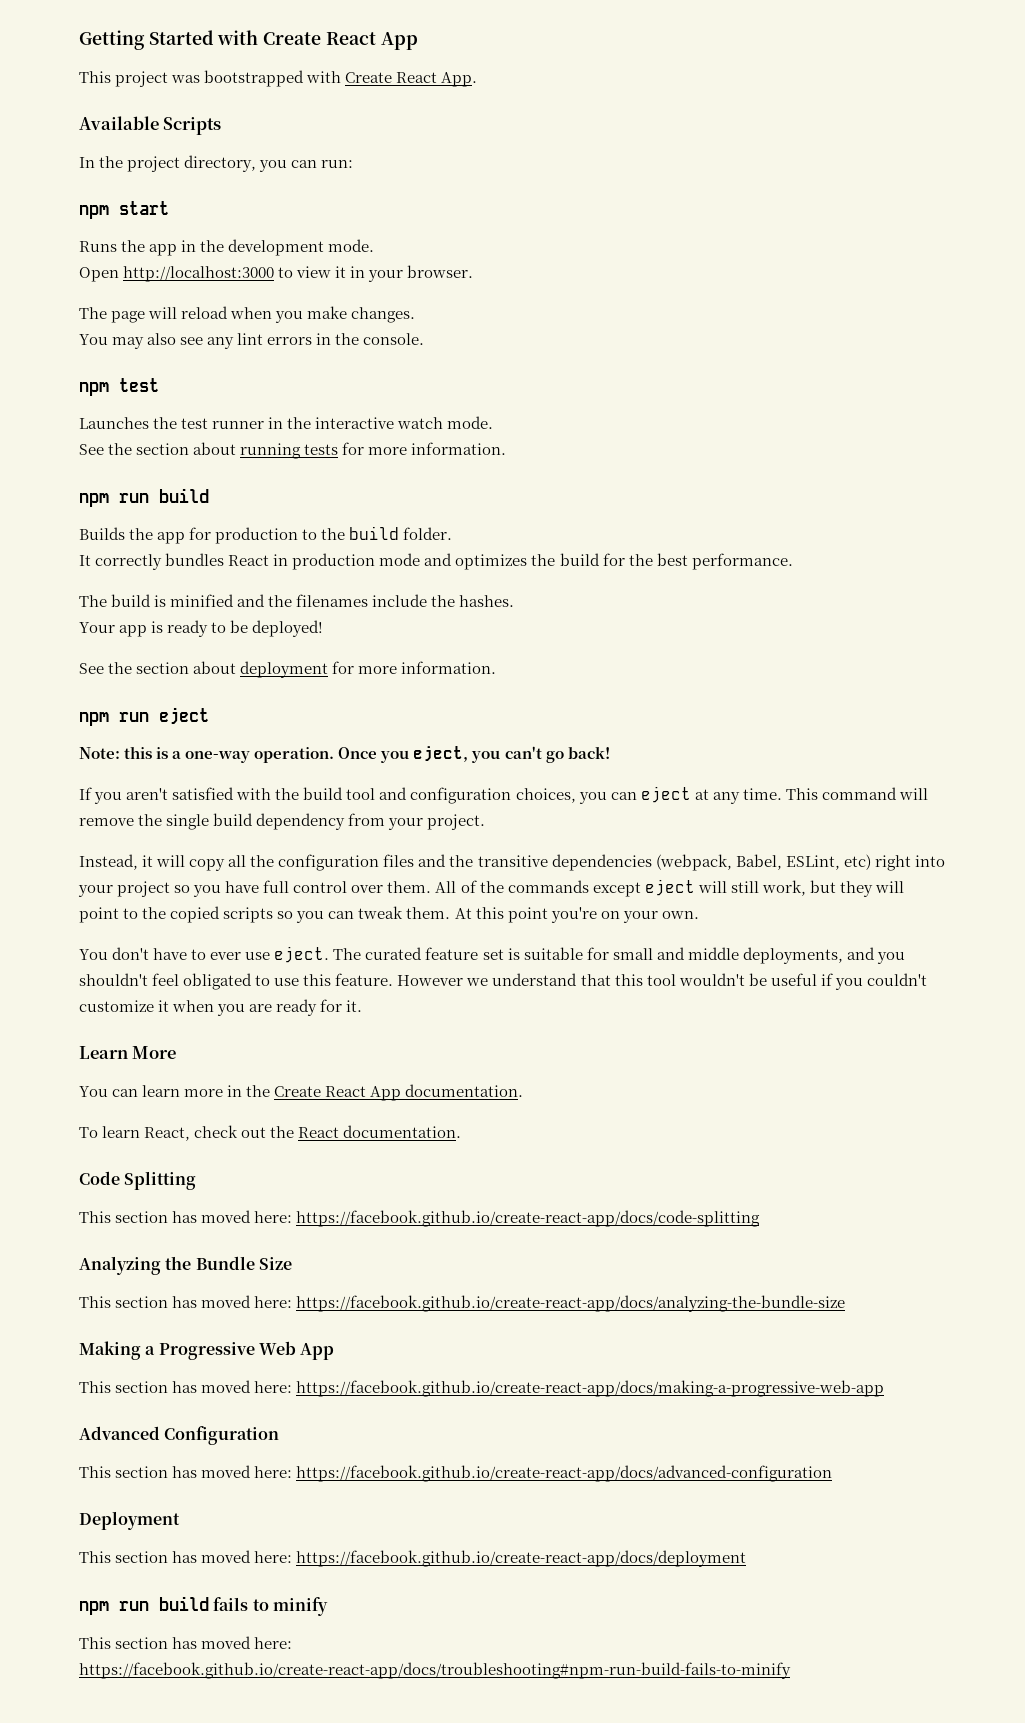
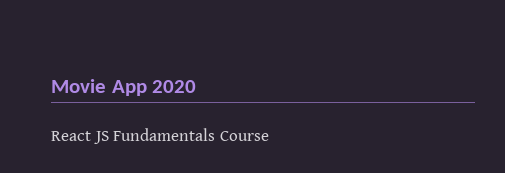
- Getting Started with Create React App
- This project was bootstrapped with Create React App.
- Available Scripts
- In the project directory, you can run:
- npm start
- Runs the app in the development mode.
- Open http://localhost:3000 to view it in your browser.
- The page will reload when you make changes.
- You may also see any lint errors in the console.
- npm test
- Launches the test runner in the interactive watch mode.
- See the section about running tests for more information.
- npm run build
- Builds the app for production to the build folder.
- It correctly bundles React in production mode and optimizes the build for the best performance.
- The build is minified and the filenames include the hashes.
- Your app is ready to be deployed!
- See the section about deployment for more information.
- npm run eject
- Note: this is a one-way operation. Once you eject, you can't go back!
- If you aren't satisfied with the build tool and configuration choices, you can eject at any time. This command will remove the single build dependency from your project.
- Instead, it will copy all the configuration files and the transitive dependencies (webpack, Babel, ESLint, etc) right into your project so you have full control over them. All of the commands except eject will still work, but they will point to the copied scripts so you can tweak them. At this point you're on your own.
- You don't have to ever use eject. The curated feature set is suitable for small and middle deployments, and you shouldn't feel obligated to use this feature. However we understand that this tool wouldn't be useful if you couldn't customize it when you are ready for it.
- Learn More
- You can learn more in the Create React App documentation.
- To learn React, check out the React documentation.
- Code Splitting
- This section has moved here: https://facebook.github.io/create-react-app/docs/code-splitting
- Analyzing the Bundle Size
- This section has moved here: https://facebook.github.io/create-react-app/docs/analyzing-the-bundle-size
- Making a Progressive Web App
- This section has moved here: https://facebook.github.io/create-react-app/docs/making-a-progressive-web-app
- Advanced Configuration
- This section has moved here: https://facebook.github.io/create-react-app/docs/advanced-configuration
- Deployment
- This section has moved here: https://facebook.github.io/create-react-app/docs/deployment
- npm run build fails to minify
- This section has moved here: https://facebook.github.io/create-react-app/docs/troubleshooting#npm-run-build-fails-to-minify
+ Movie App 2020
+ React JS Fundamentals Course

